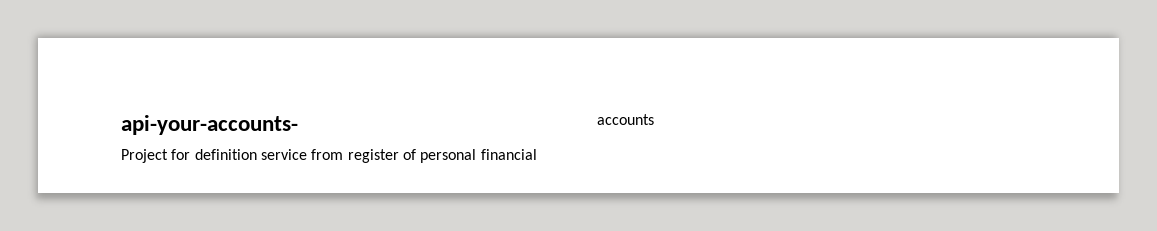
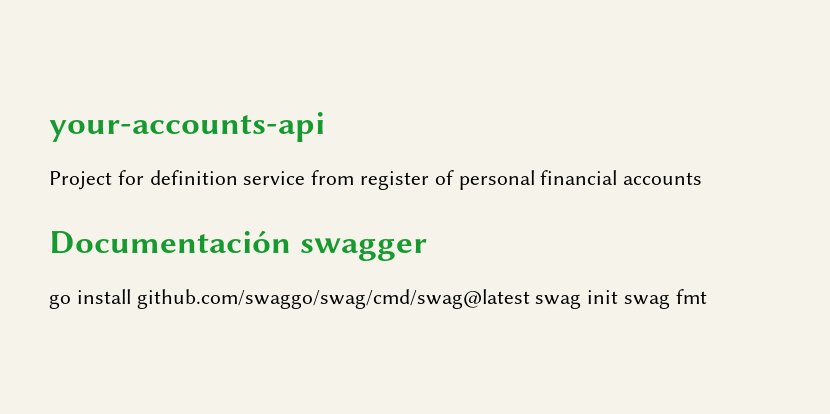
- api-your-accounts-
+ your-accounts-api
+ Documentación swagger
+ go install github.com/swaggo/swag/cmd/swag@latest swag init swag fmt

